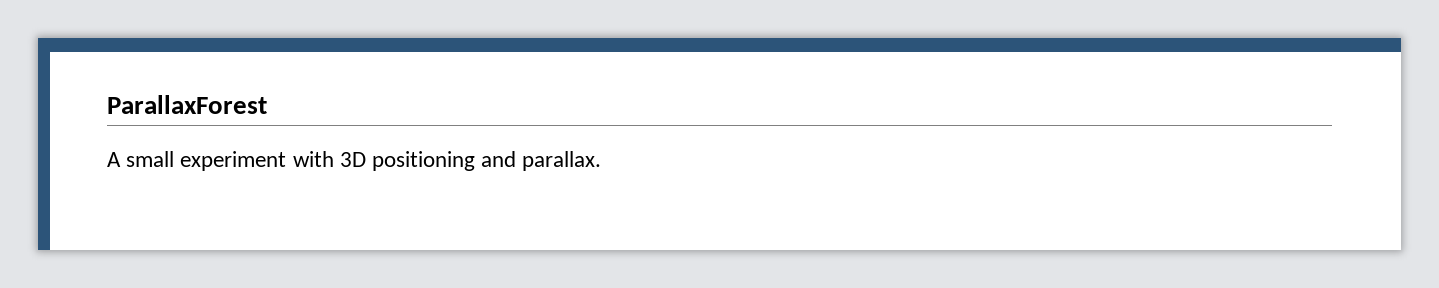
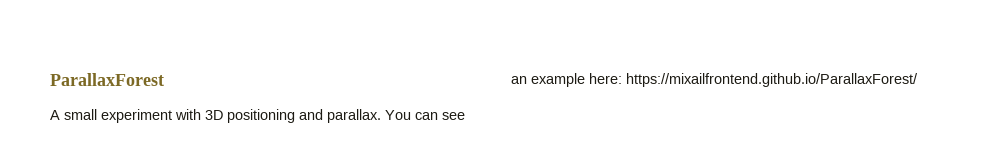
+ You can see an example here: https://mixailfrontend.github.io/ParallaxForest/

